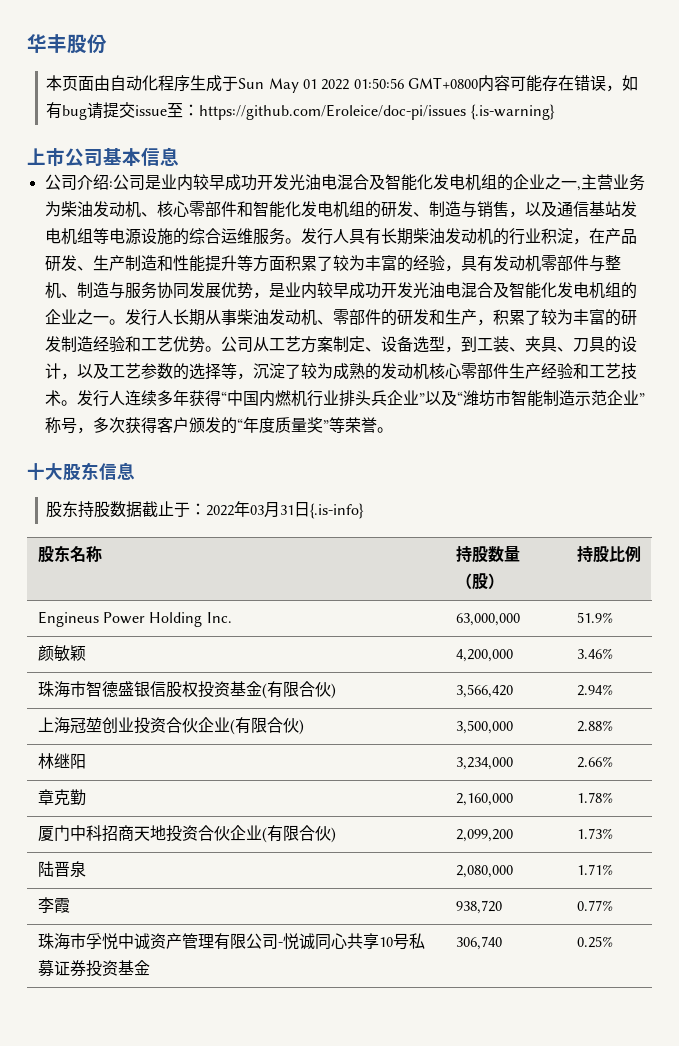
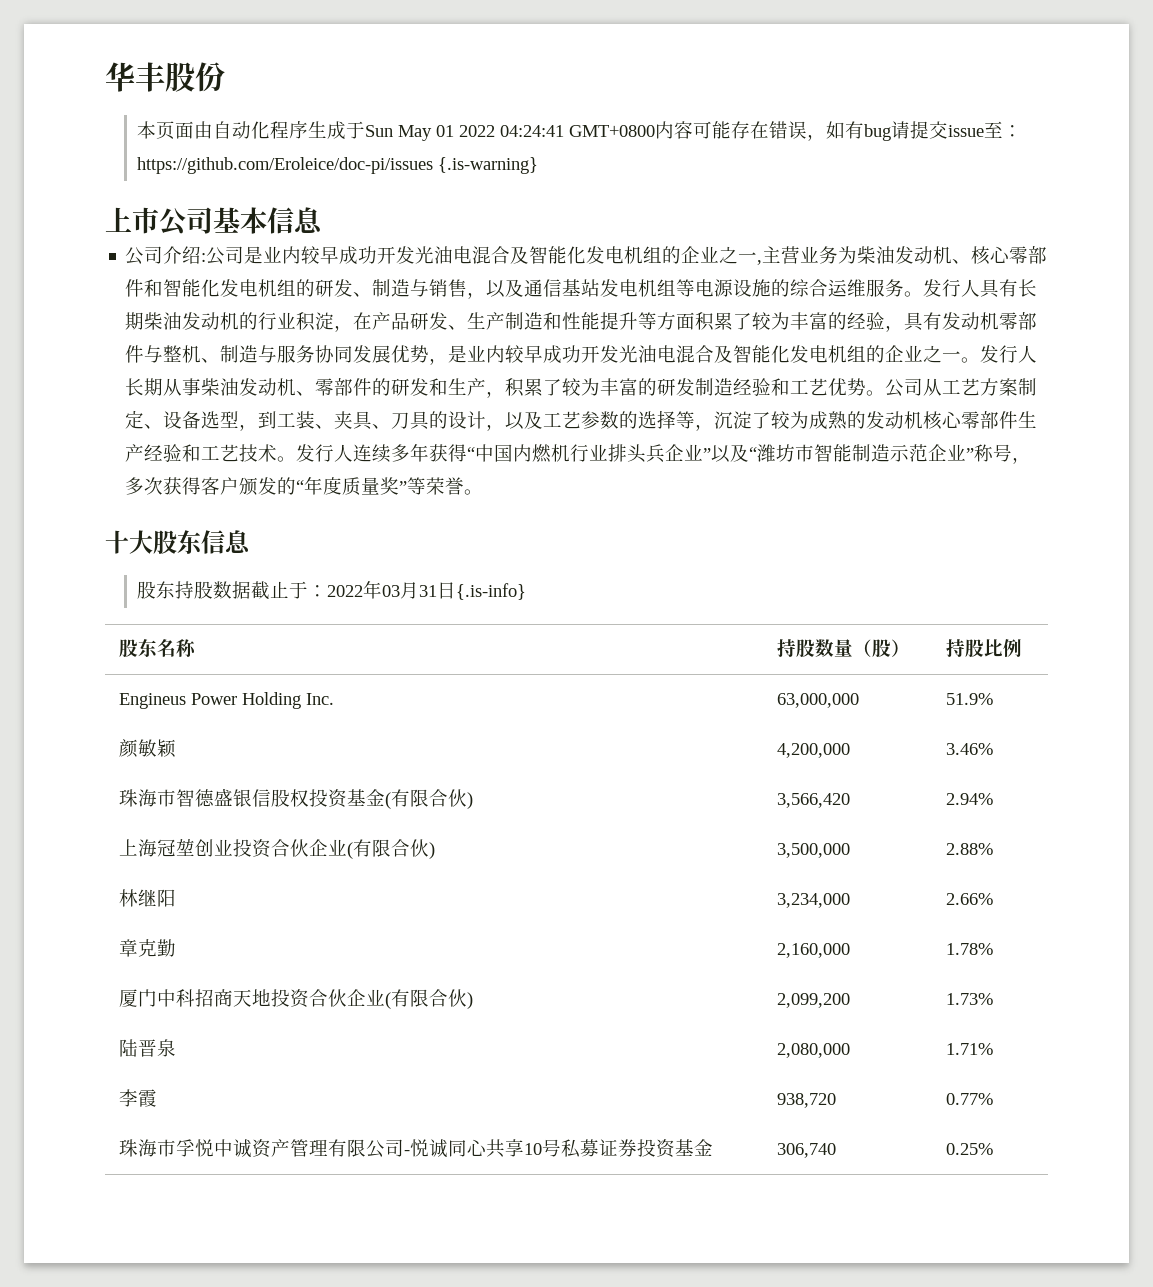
- 本页面由自动化程序生成于Sun May 01 2022 01:50:56 GMT+0800内容可能存在错误，如有bug请提交issue至：https://github.com/Eroleice/doc-pi/issues {.is-warning}
+ 本页面由自动化程序生成于Sun May 01 2022 04:24:41 GMT+0800内容可能存在错误，如有bug请提交issue至：https://github.com/Eroleice/doc-pi/issues {.is-warning}

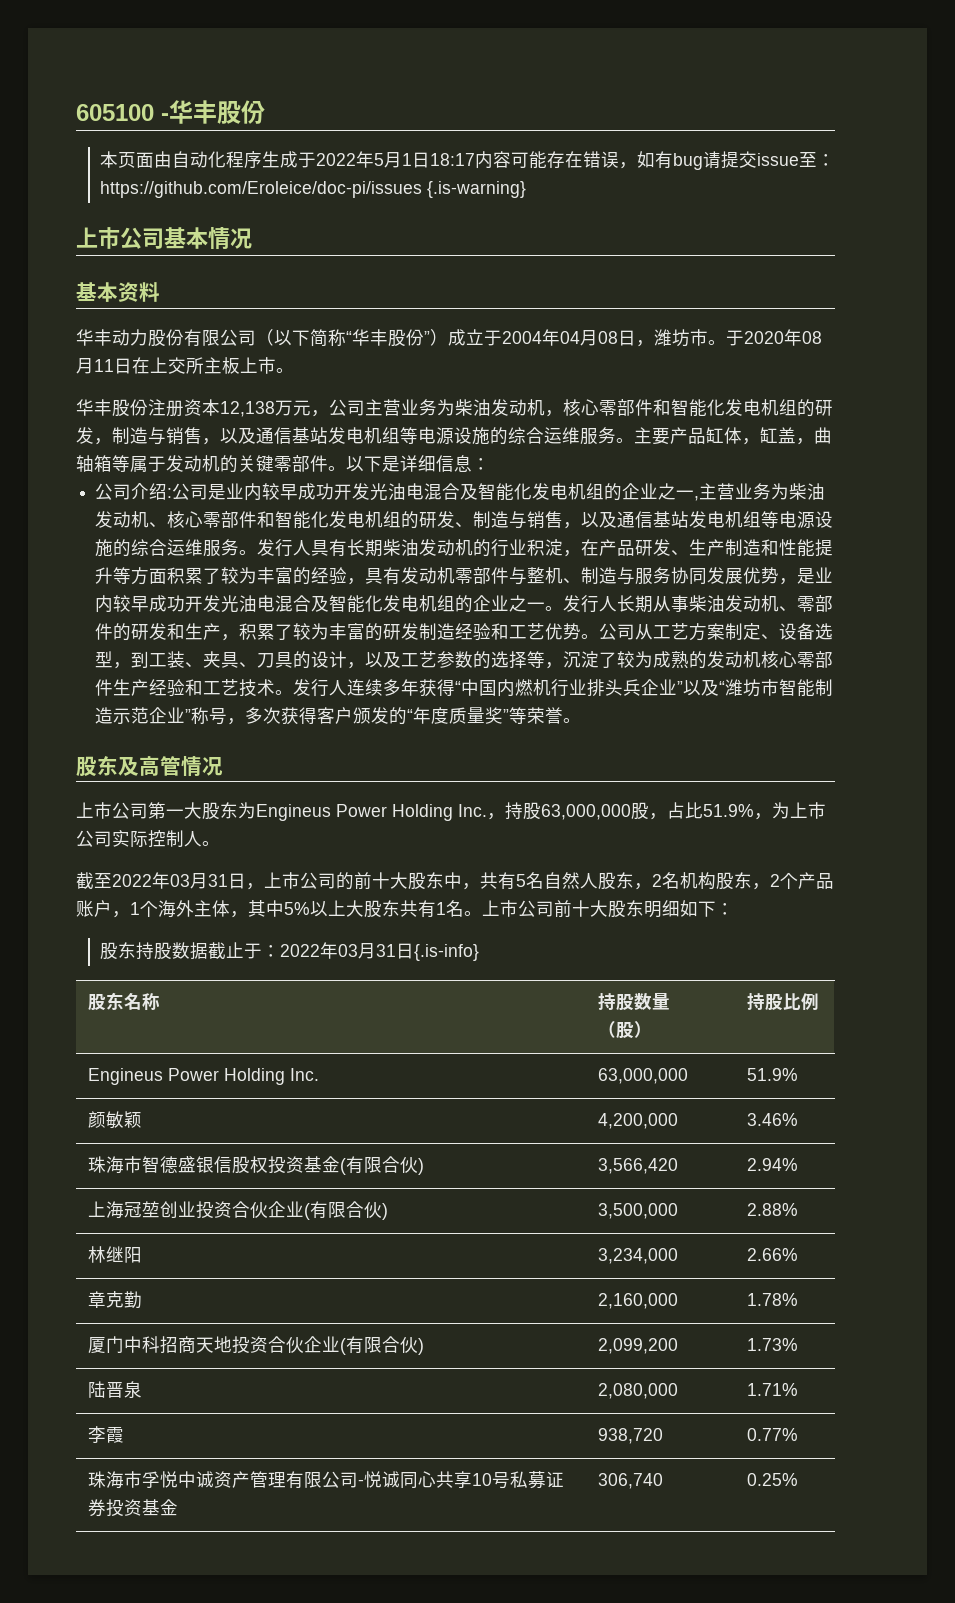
- 华丰股份
+ 605100 -华丰股份
- 本页面由自动化程序生成于Sun May 01 2022 04:24:41 GMT+0800内容可能存在错误，如有bug请提交issue至：https://github.com/Eroleice/doc-pi/issues {.is-warning}
+ 本页面由自动化程序生成于2022年5月1日18:17内容可能存在错误，如有bug请提交issue至：https://github.com/Eroleice/doc-pi/issues {.is-warning}
- 上市公司基本信息
+ 上市公司基本情况
+ 基本资料
+ 华丰动力股份有限公司（以下简称“华丰股份”）成立于2004年04月08日，潍坊市。于2020年08月11日在上交所主板上市。
+ 华丰股份注册资本12,138万元，公司主营业务为柴油发动机，核心零部件和智能化发电机组的研发，制造与销售，以及通信基站发电机组等电源设施的综合运维服务。主要产品缸体，缸盖，曲轴箱等属于发动机的关键零部件。以下是详细信息：
- 十大股东信息
+ 股东及高管情况
+ 上市公司第一大股东为Engineus Power Holding Inc.，持股63,000,000股，占比51.9%，为上市公司实际控制人。
+ 截至2022年03月31日，上市公司的前十大股东中，共有5名自然人股东，2名机构股东，2个产品账户，1个海外主体，其中5%以上大股东共有1名。上市公司前十大股东明细如下：

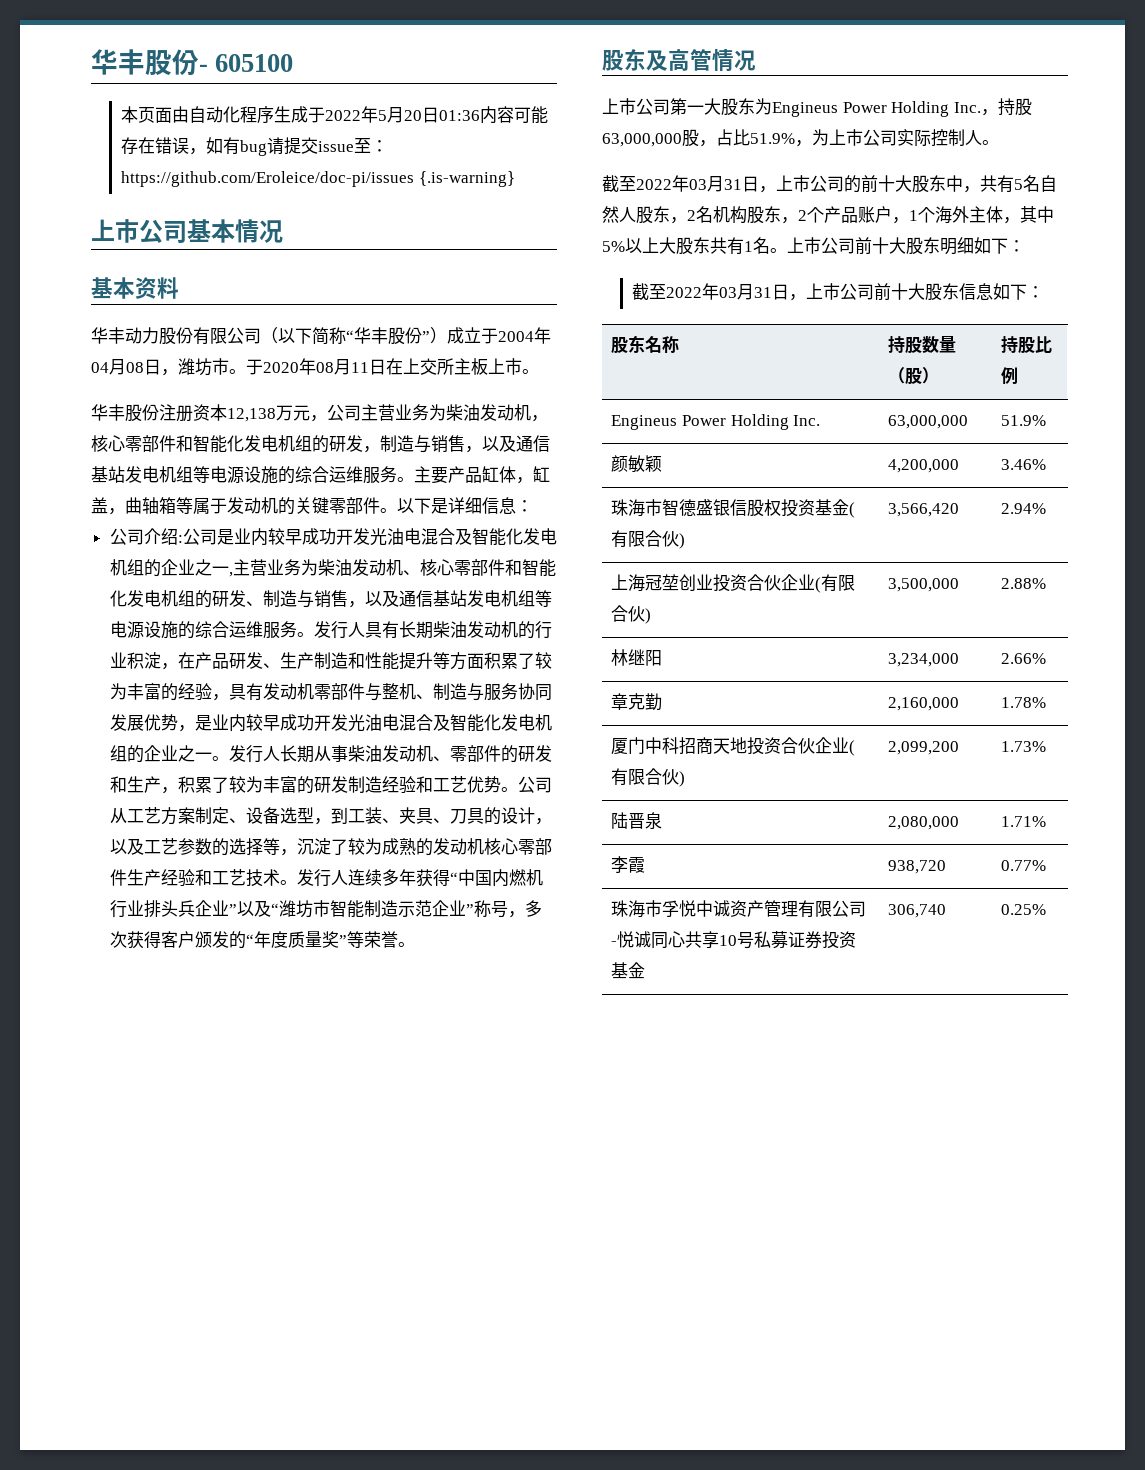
- 605100 -华丰股份
+ 华丰股份- 605100
- 本页面由自动化程序生成于2022年5月1日18:17内容可能存在错误，如有bug请提交issue至：https://github.com/Eroleice/doc-pi/issues {.is-warning}
+ 本页面由自动化程序生成于2022年5月20日01:36内容可能存在错误，如有bug请提交issue至：https://github.com/Eroleice/doc-pi/issues {.is-warning}
- 股东持股数据截止于：2022年03月31日{.is-info}
+ 截至2022年03月31日，上市公司前十大股东信息如下：

